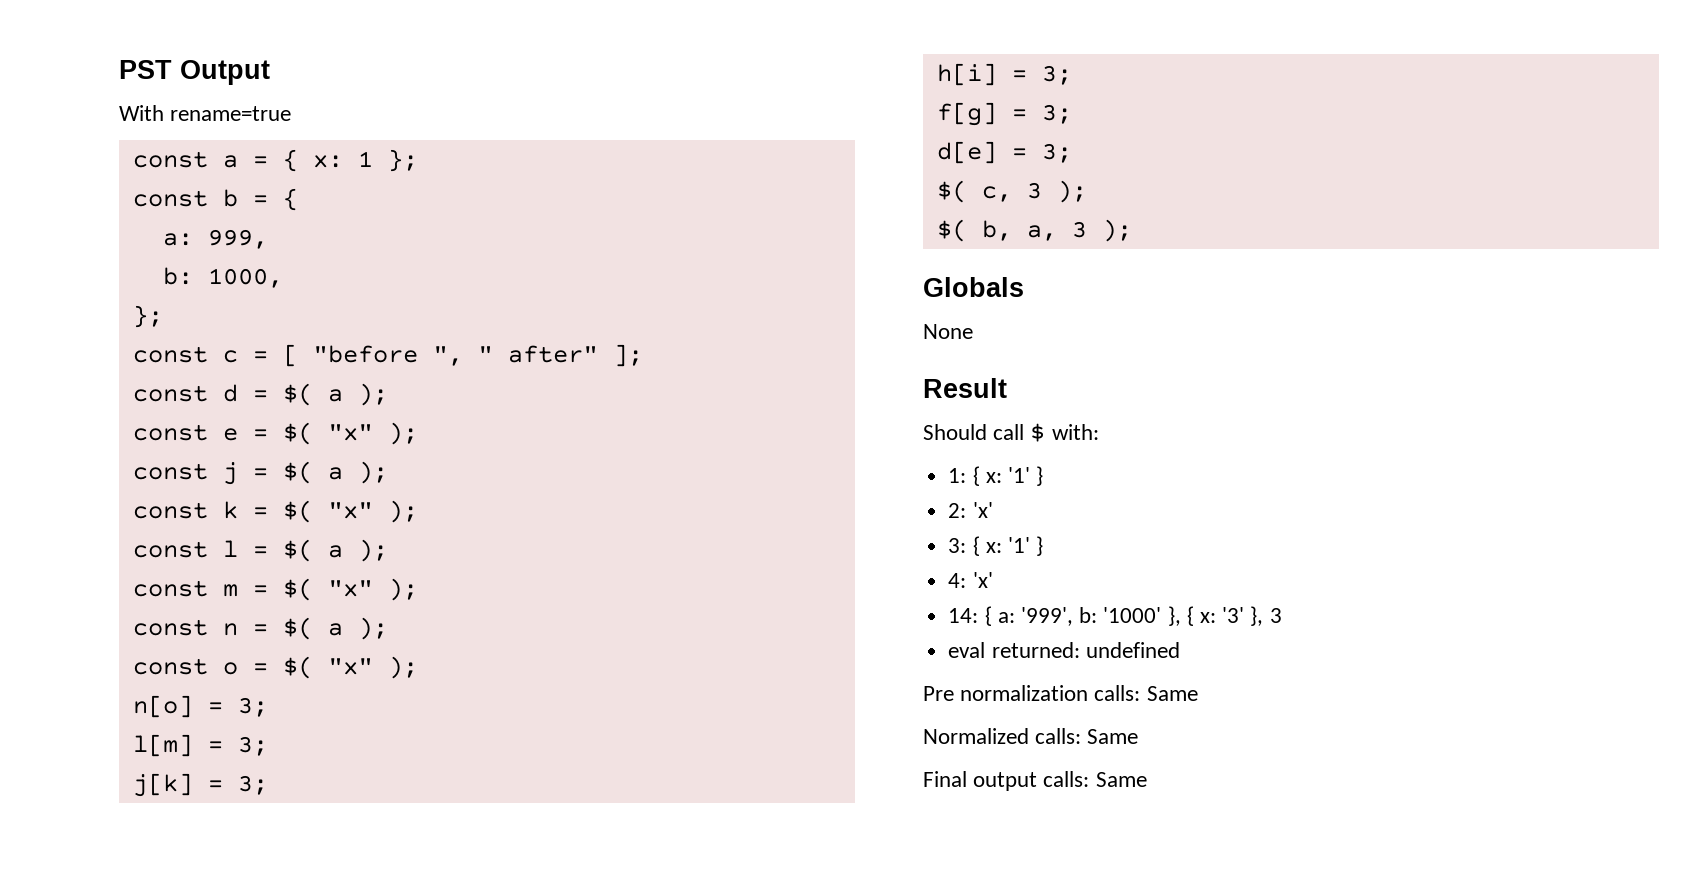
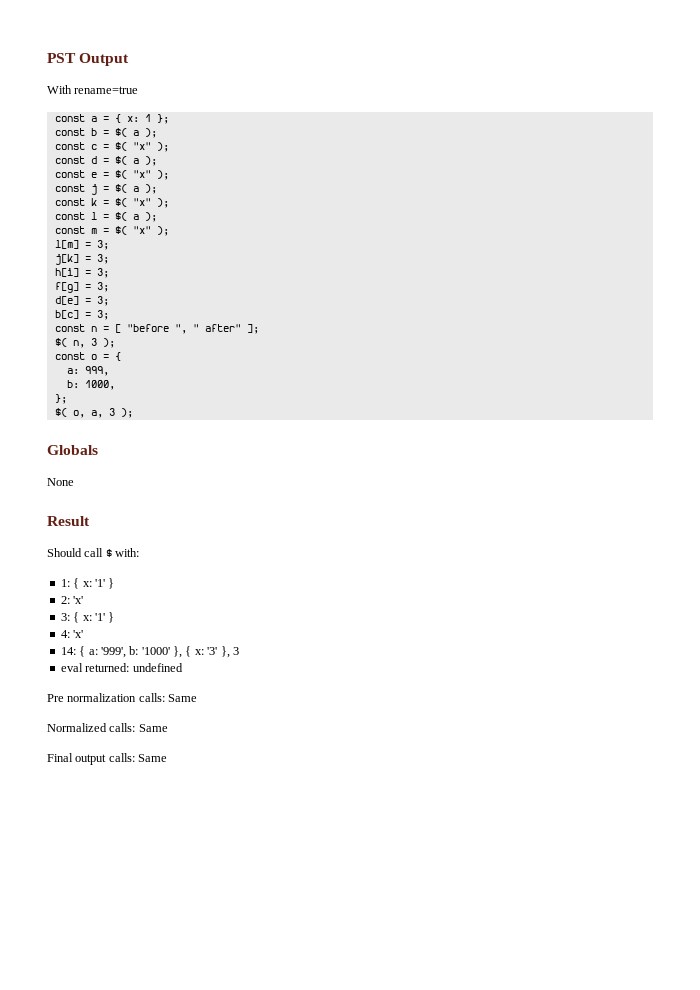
- const b = {
- a: 999,
- b: 1000,
- };
- const c = [ "before ", " after" ];
+ const b = $( a );
+ const c = $( "x" );
- const n = $( a );
- const o = $( "x" );
- n[o] = 3;
- $( c, 3 );
- $( b, a, 3 );
+ b[c] = 3;
+ const n = [ "before ", " after" ];
+ $( n, 3 );
+ const o = {
+ a: 999,
+ b: 1000,
+ };
+ $( o, a, 3 );

